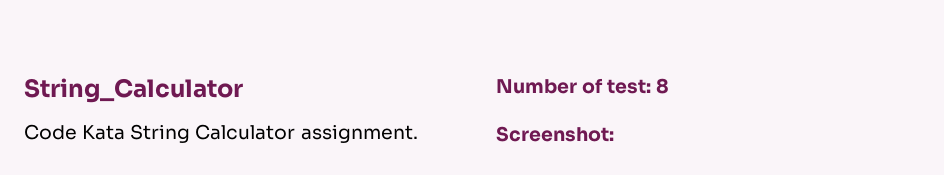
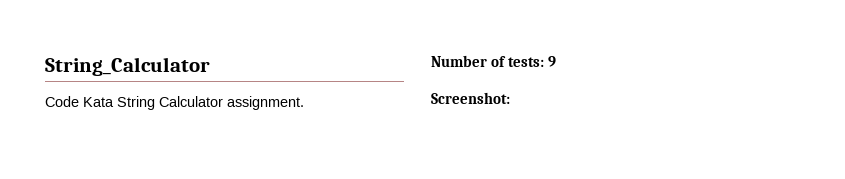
- Number of test: 8
+ Number of tests: 9

